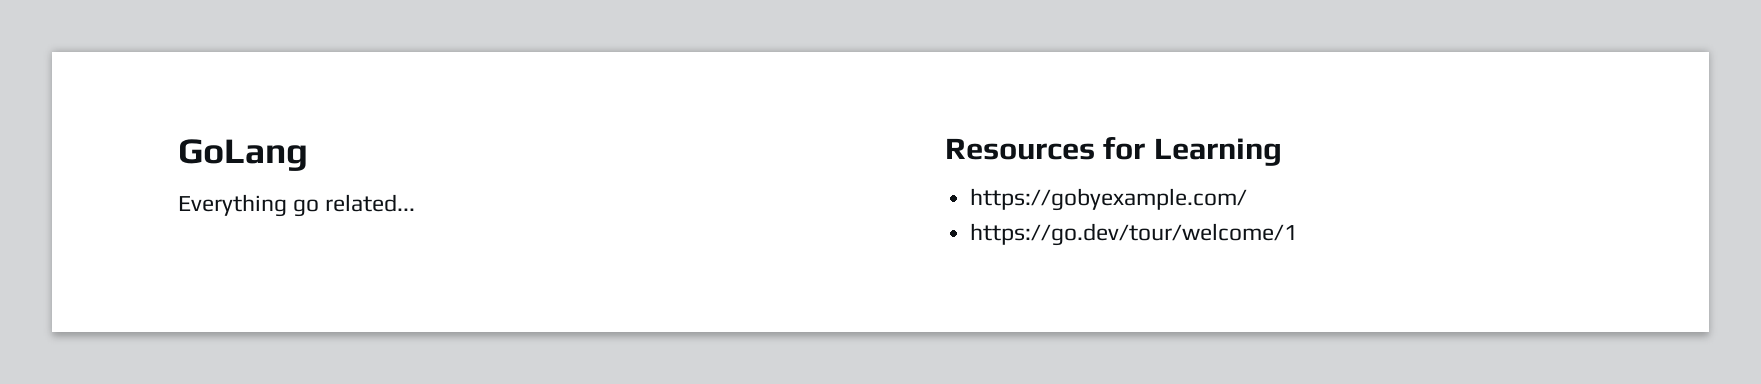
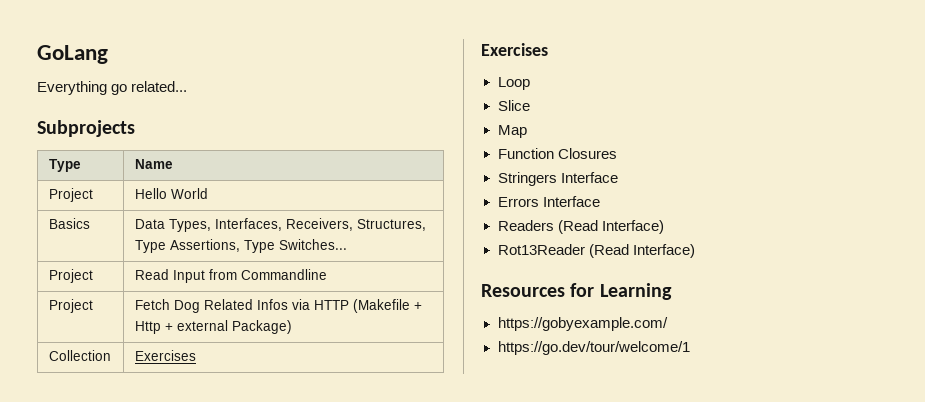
+ Subprojects
+ Type | Name
+ Project | Hello World
+ Basics | Data Types, Interfaces, Receivers, Structures, Type Assertions, Type Switches...
+ Project | Read Input from Commandline
+ Project | Fetch Dog Related Infos via HTTP (Makefile + Http + external Package)
+ Collection | Exercises
+ Exercises
+ Loop
+ Slice
+ Map
+ Function Closures
+ Stringers Interface
+ Errors Interface
+ Readers (Read Interface)
+ Rot13Reader (Read Interface)

